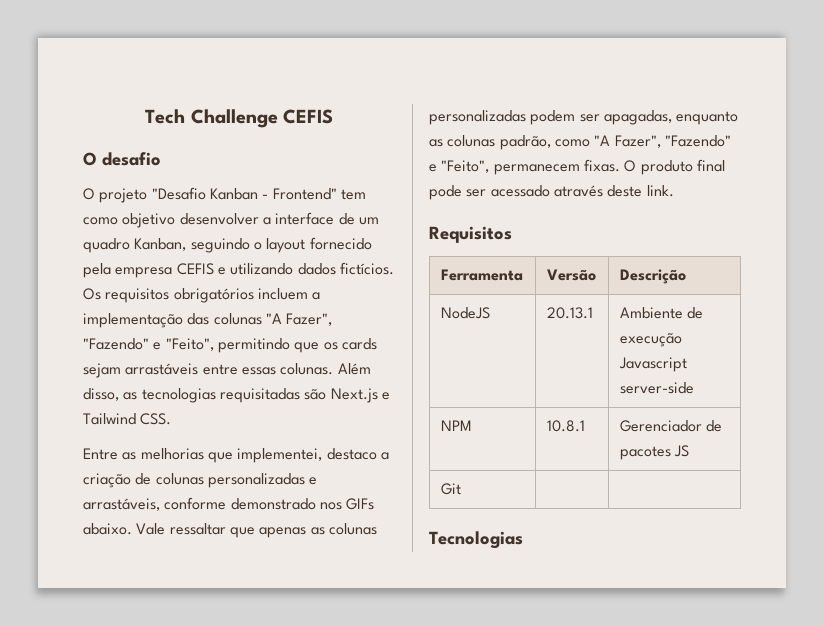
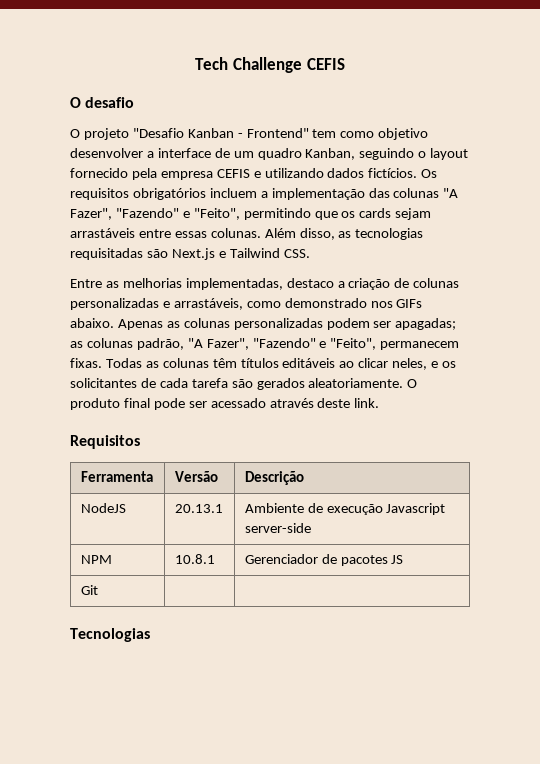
- Entre as melhorias que implementei, destaco a criação de colunas personalizadas e arrastáveis, conforme demonstrado nos GIFs abaixo.
+ Entre as melhorias implementadas, destaco a criação de colunas personalizadas e arrastáveis, como demonstrado nos GIFs abaixo.
- Vale ressaltar que apenas as colunas personalizadas podem ser apagadas, enquanto as colunas padrão, como "A Fazer", "Fazendo" e "Feito", permanecem fixas.
+ Apenas as colunas personalizadas podem ser apagadas; as colunas padrão, "A Fazer", "Fazendo" e "Feito", permanecem fixas.
+ Todas as colunas têm títulos editáveis ao clicar neles, e os solicitantes de cada tarefa são gerados aleatoriamente.

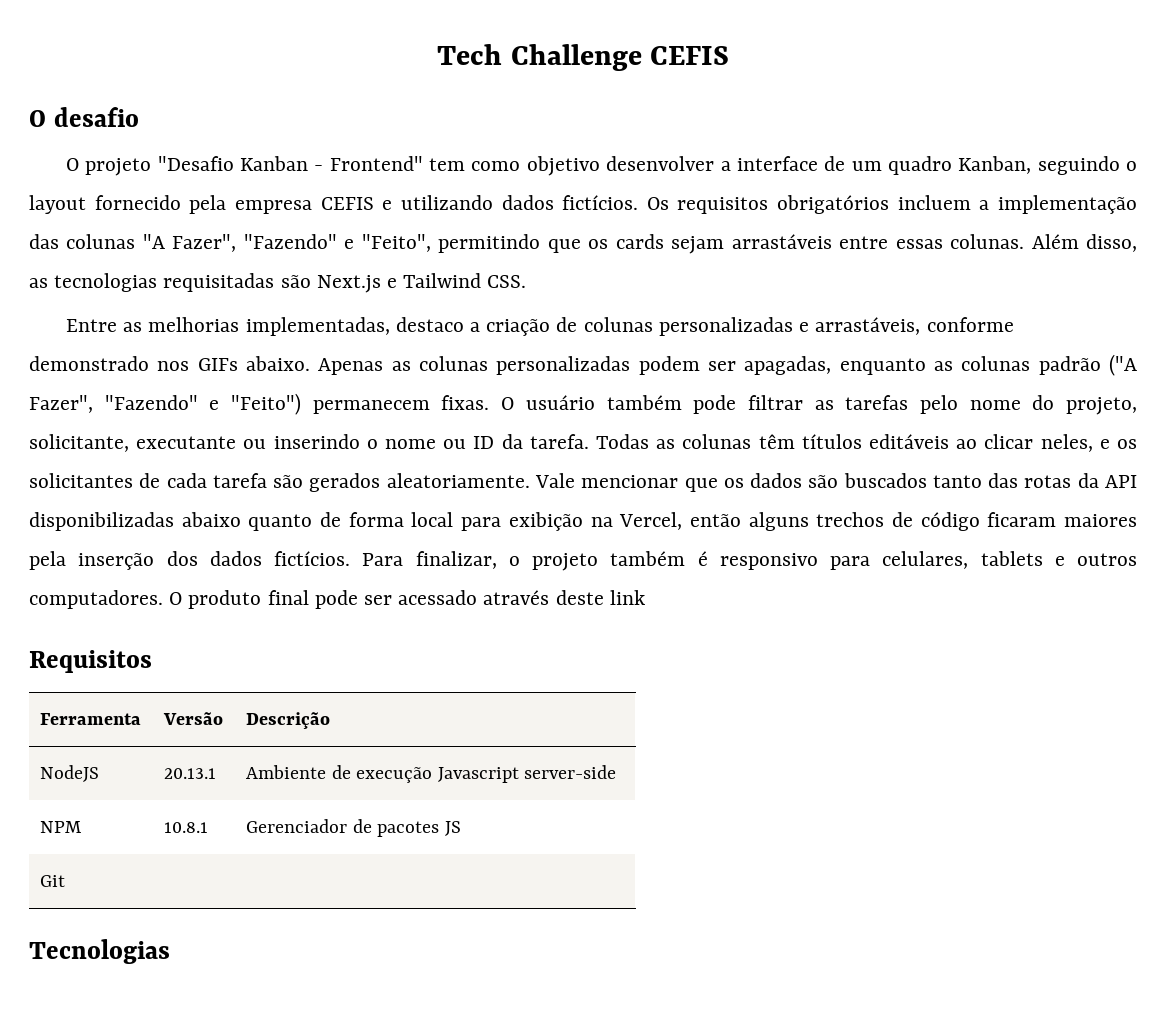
- Entre as melhorias implementadas, destaco a criação de colunas personalizadas e arrastáveis, como demonstrado nos GIFs abaixo.
+ Entre as melhorias implementadas, destaco a criação de colunas personalizadas e arrastáveis, conforme demonstrado nos GIFs abaixo.
- Apenas as colunas personalizadas podem ser apagadas; as colunas padrão, "A Fazer", "Fazendo" e "Feito", permanecem fixas.
+ Apenas as colunas personalizadas podem ser apagadas, enquanto as colunas padrão ("A Fazer", "Fazendo" e "Feito") permanecem fixas.
+ O usuário também pode filtrar as tarefas pelo nome do projeto, solicitante, executante ou inserindo o nome ou ID da tarefa.
+ Vale mencionar que os dados são buscados tanto das rotas da API disponibilizadas abaixo quanto de forma local para exibição na Vercel, então alguns trechos de código ficaram maiores pela inserção dos dados fictícios. Para finalizar, o projeto também é responsivo para celulares, tablets e outros computadores.
- O produto final pode ser acessado através deste link.
+ O produto final pode ser acessado através deste link

